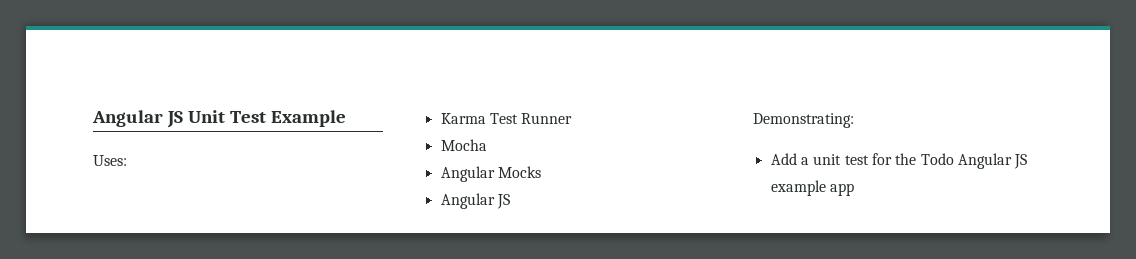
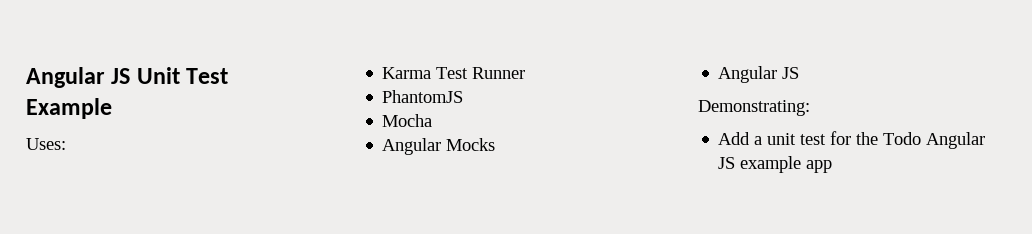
+ PhantomJS

